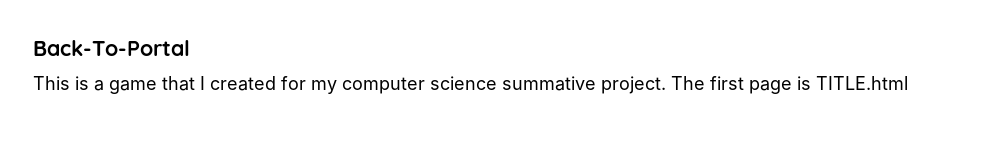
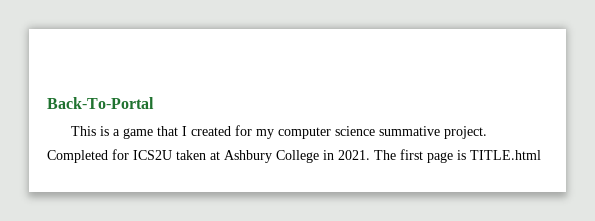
+ Completed for ICS2U taken at Ashbury College in 2021.

